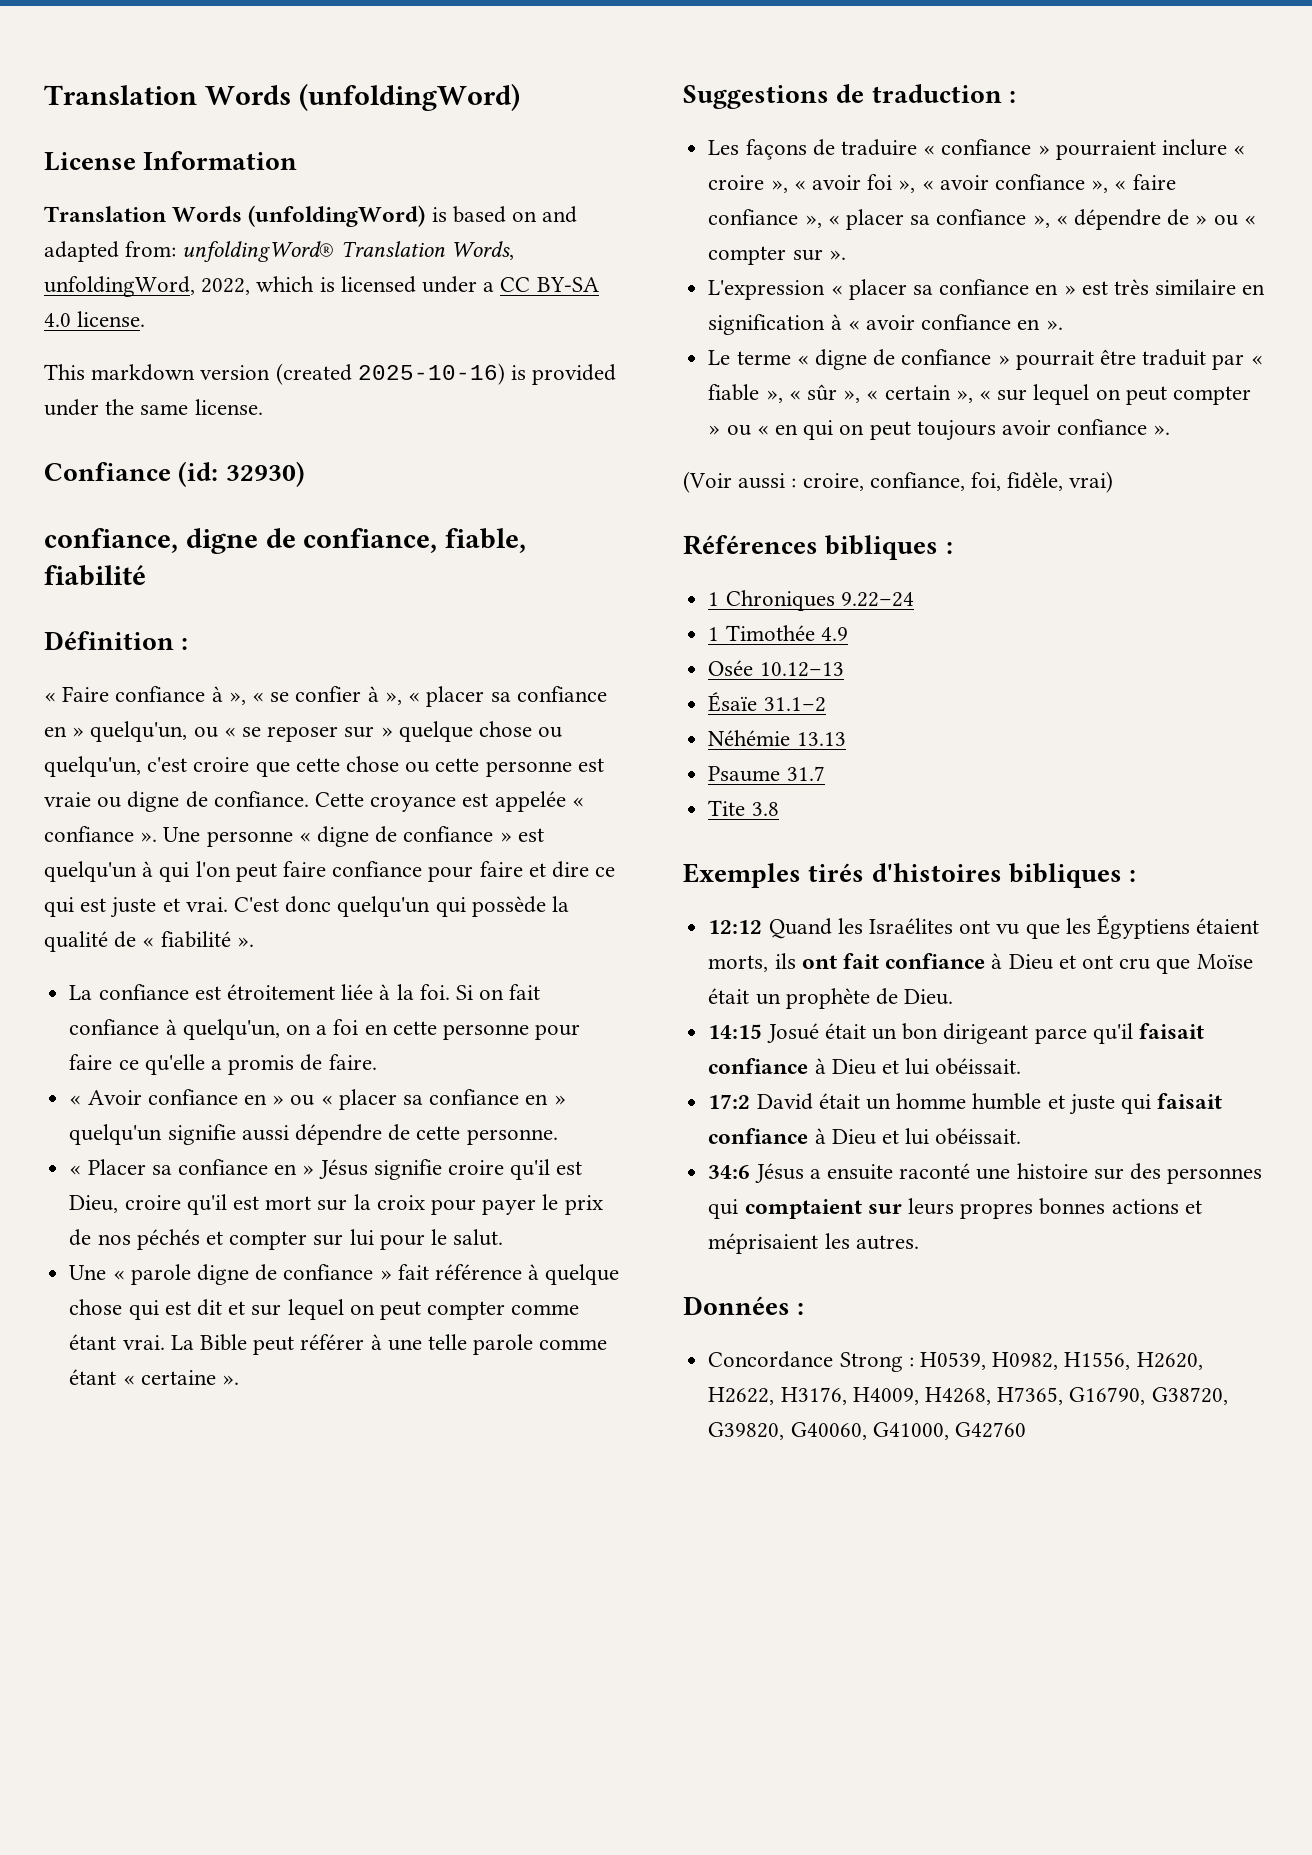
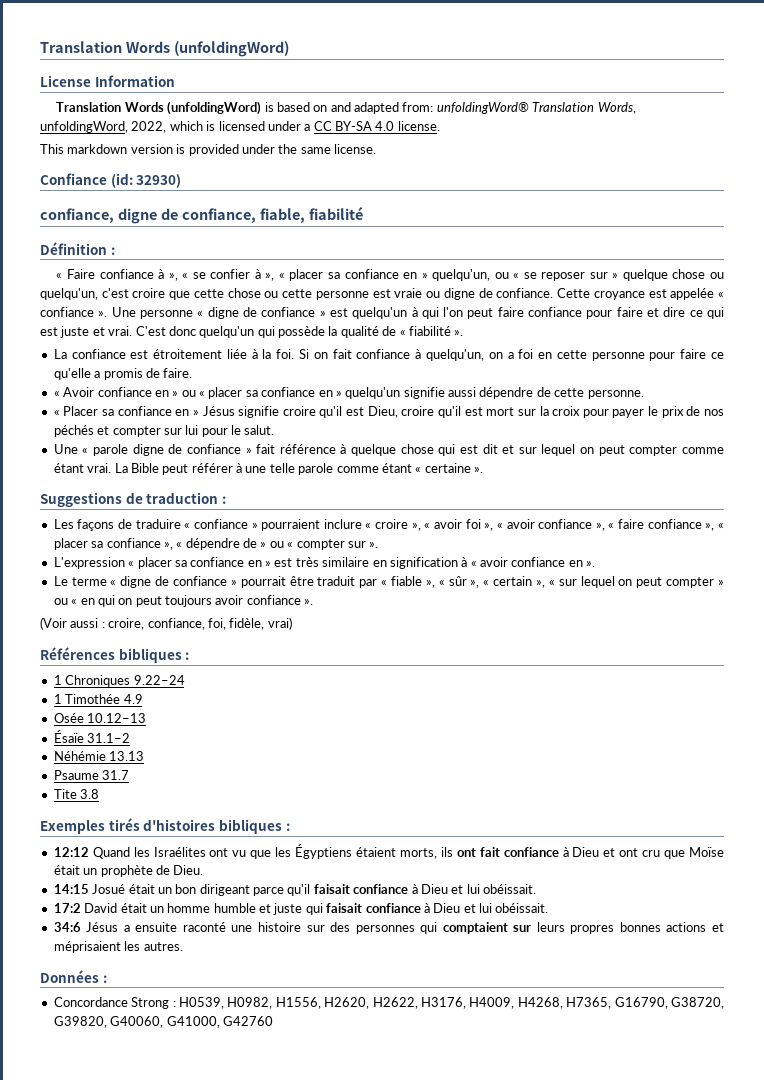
- This markdown version (created 2025-10-16) is provided under the same license.
+ This markdown version is provided under the same license.

